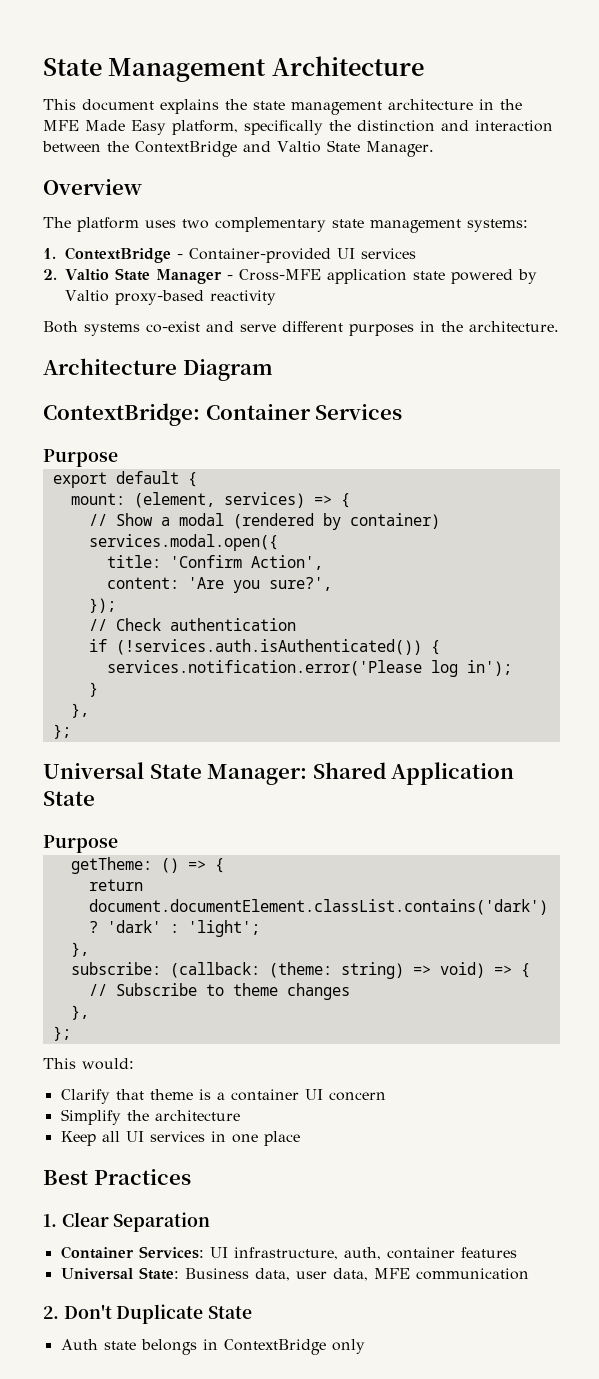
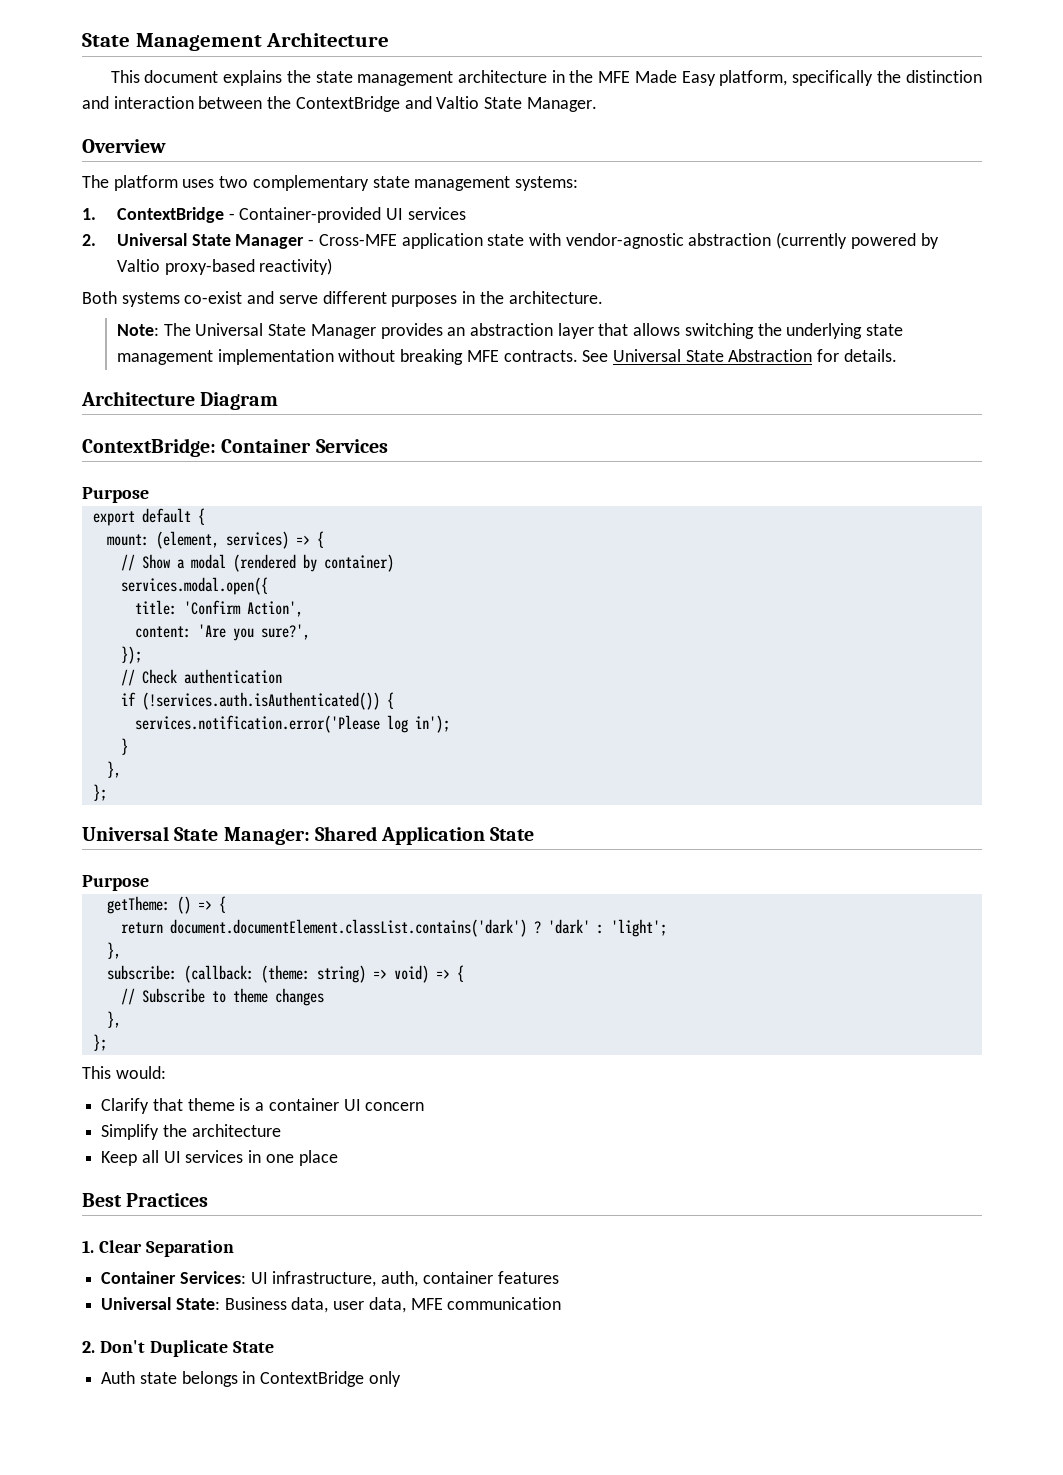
- 2. Valtio State Manager - Cross-MFE application state powered by Valtio proxy-based reactivity
+ 2. Universal State Manager - Cross-MFE application state with vendor-agnostic abstraction (currently powered by Valtio proxy-based reactivity)
+ Note: The Universal State Manager provides an abstraction layer that allows switching the underlying state management implementation without breaking MFE contracts. See Universal State Abstraction for details.

